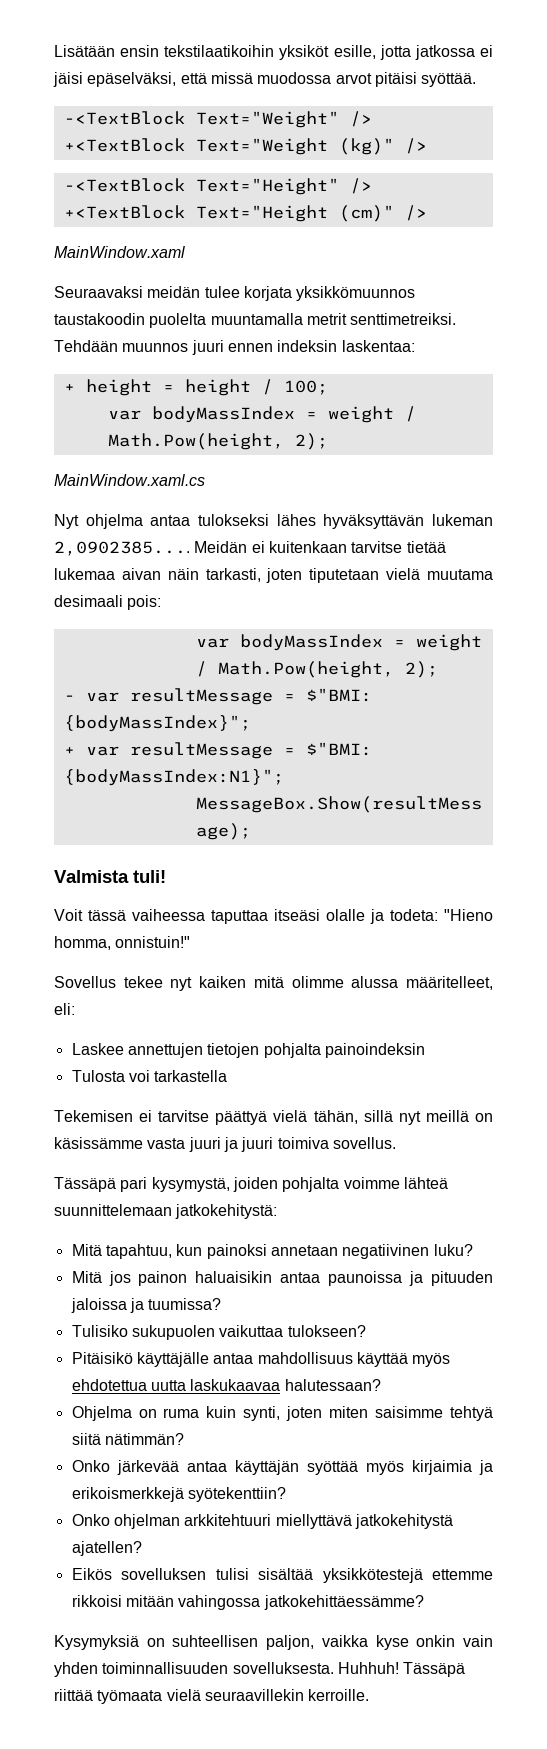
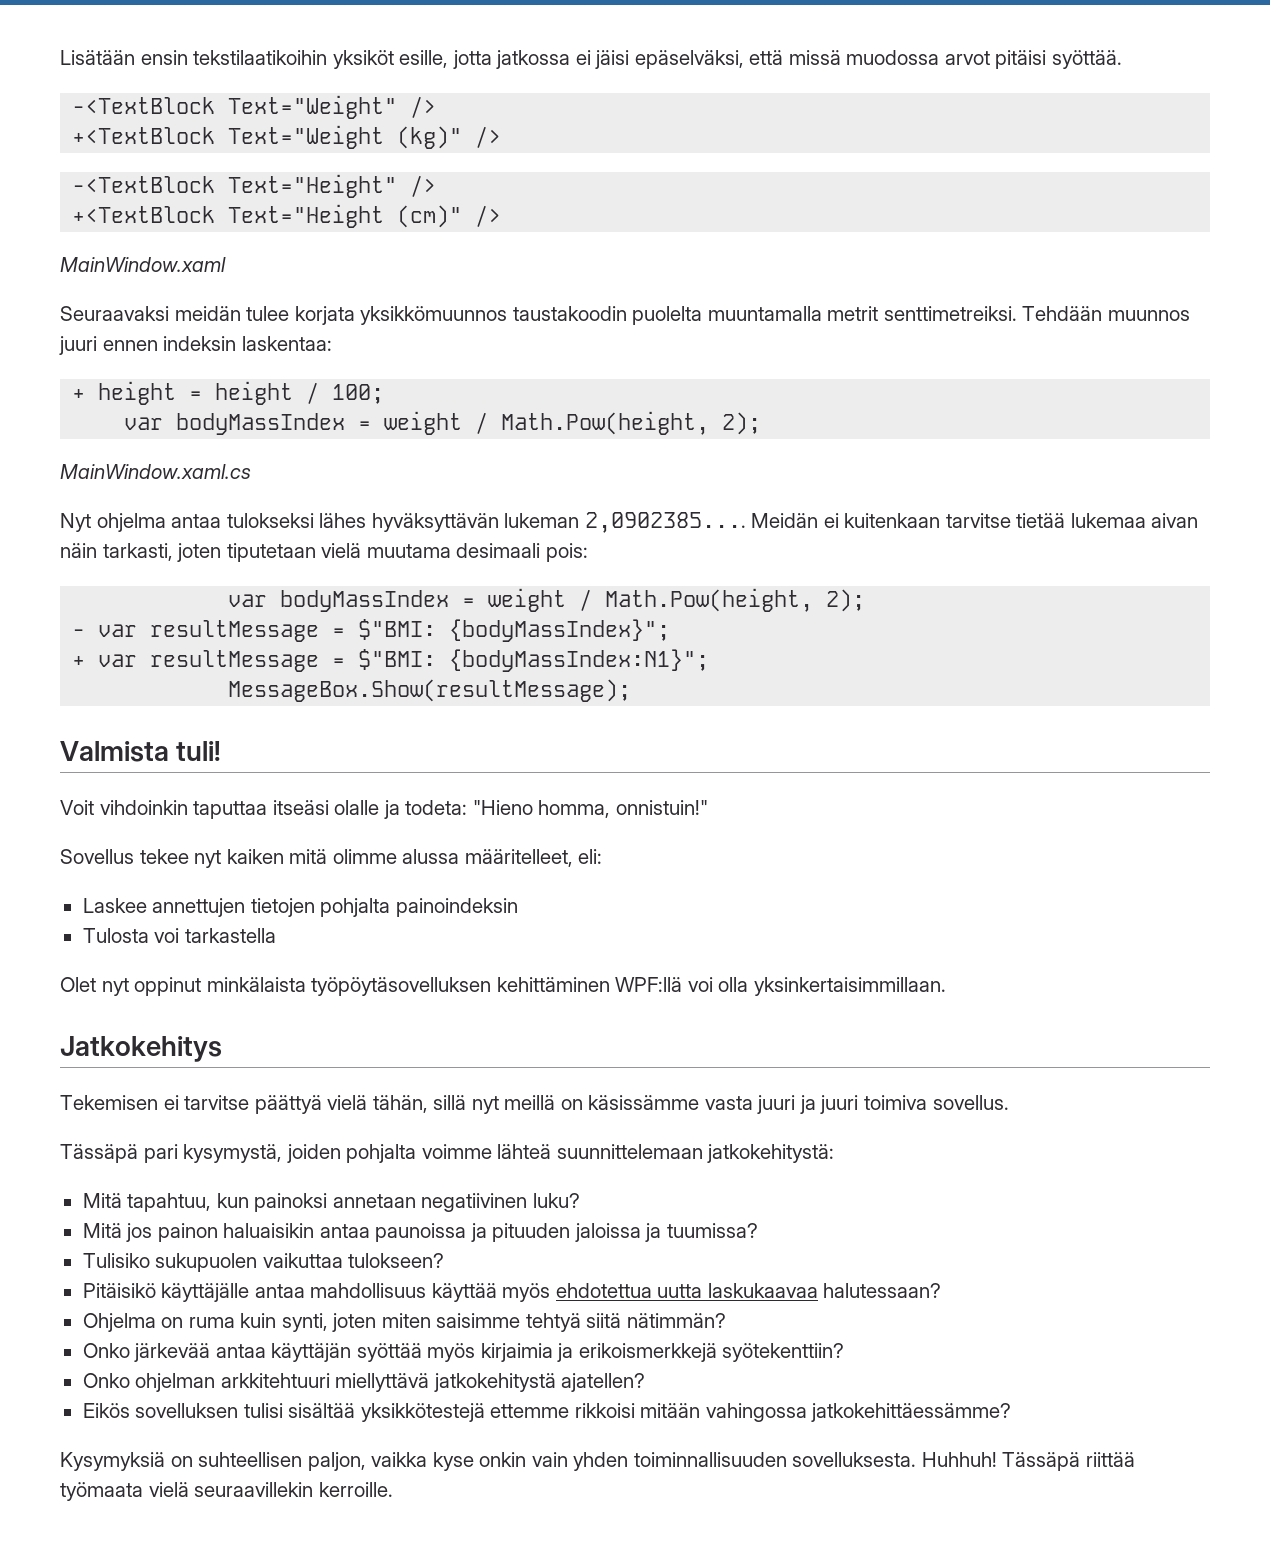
- Voit tässä vaiheessa taputtaa itseäsi olalle ja todeta: "Hieno homma, onnistuin!"
+ Voit vihdoinkin taputtaa itseäsi olalle ja todeta: "Hieno homma, onnistuin!"
+ Olet nyt oppinut minkälaista työpöytäsovelluksen kehittäminen WPF:llä voi olla yksinkertaisimmillaan.
+ Jatkokehitys

